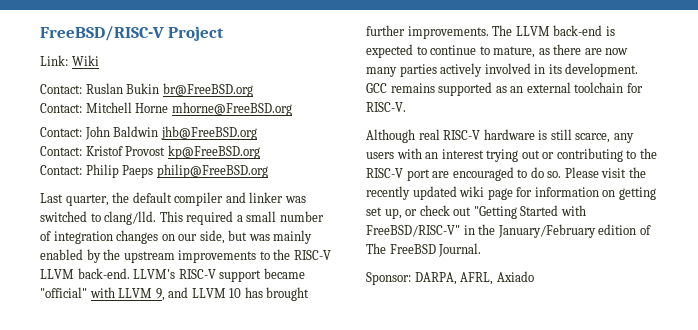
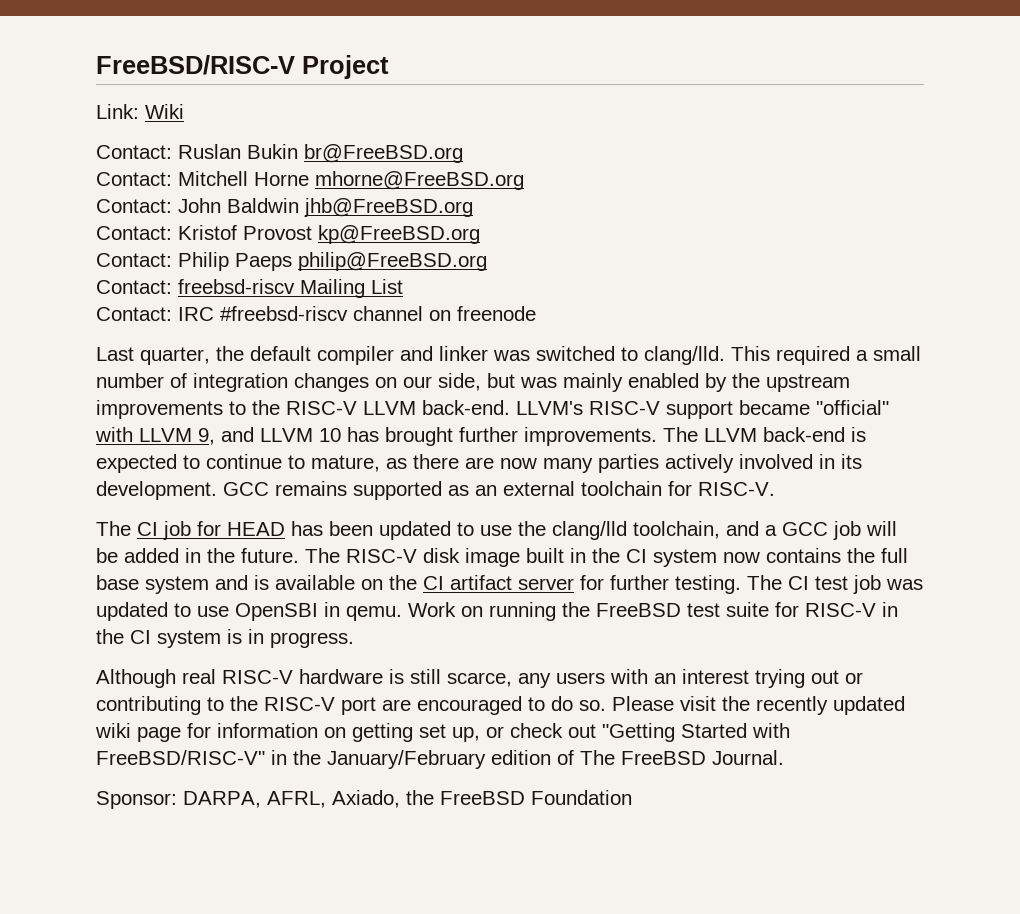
+ Contact: freebsd-riscv Mailing List
+ Contact: IRC #freebsd-riscv channel on freenode
+ The CI job for HEAD has been updated to use the clang/lld toolchain, and a GCC job will be added in the future. The RISC-V disk image built in the CI system now contains the full base system and is available on the CI artifact server for further testing. The CI test job was updated to use OpenSBI in qemu. Work on running the FreeBSD test suite for RISC-V in the CI system is in progress.
- Sponsor: DARPA, AFRL, Axiado
+ Sponsor: DARPA, AFRL, Axiado, the FreeBSD Foundation

